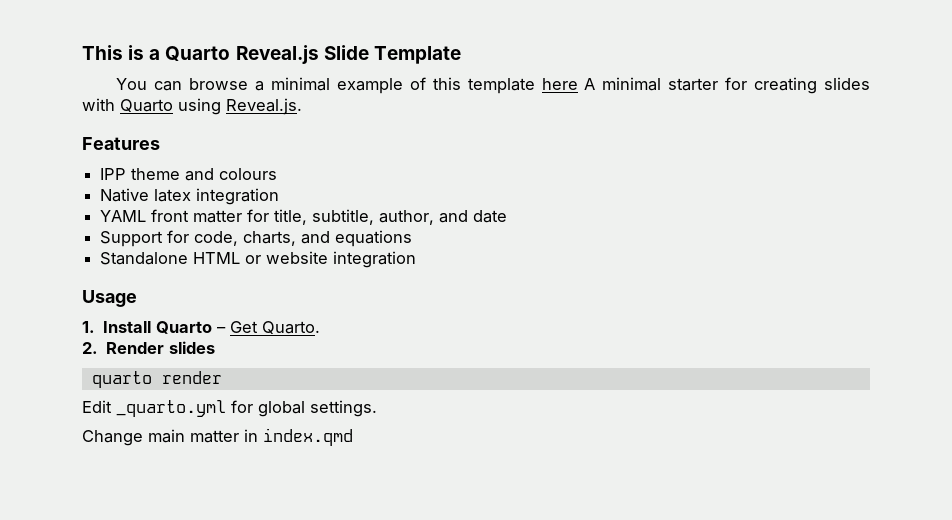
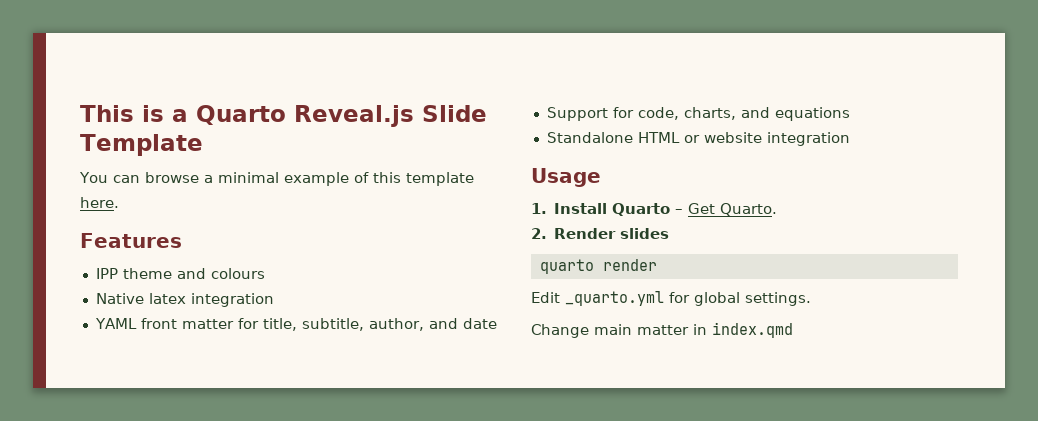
- You can browse a minimal example of this template here A minimal starter for creating slides with Quarto using Reveal.js.
+ You can browse a minimal example of this template here.

